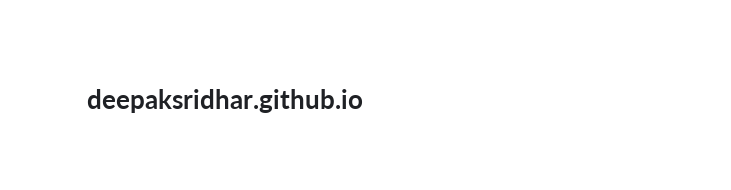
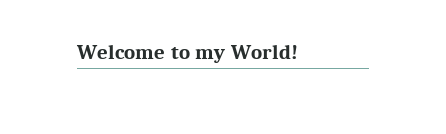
- deepaksridhar.github.io
+ Welcome to my World!

